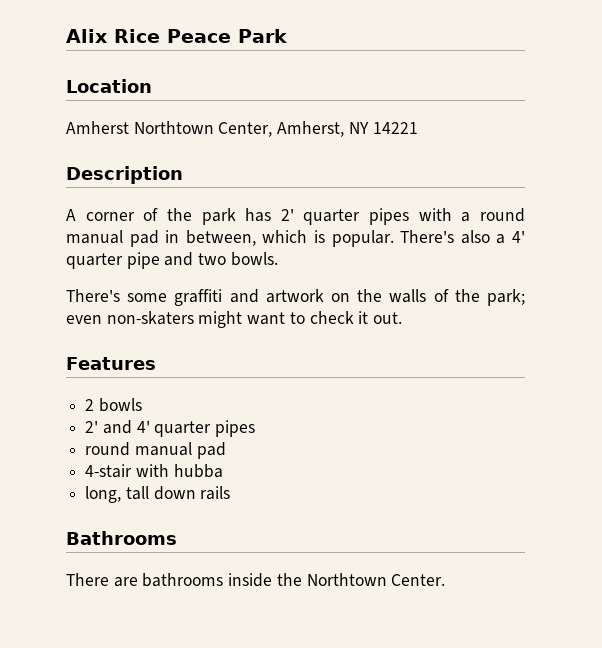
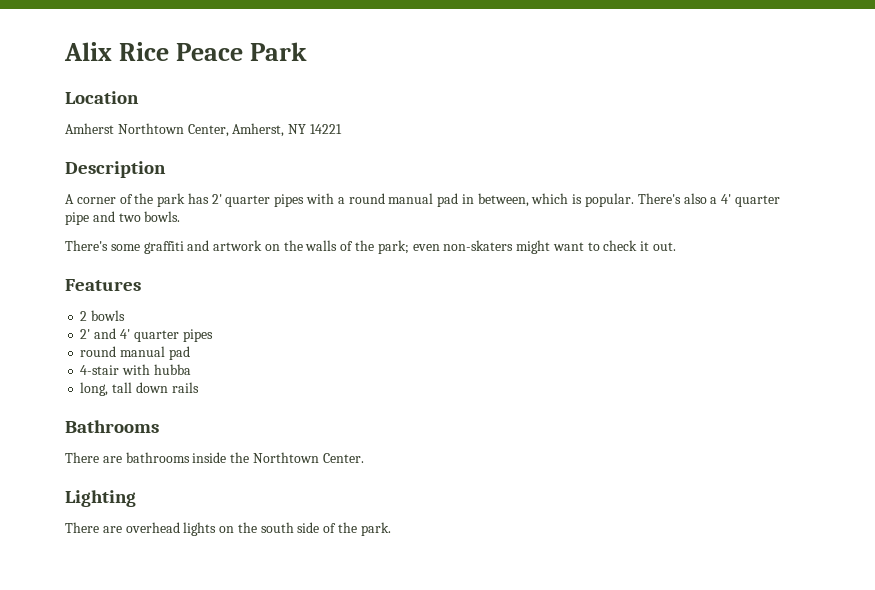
+ Lighting
+ There are overhead lights on the south side of the park.

